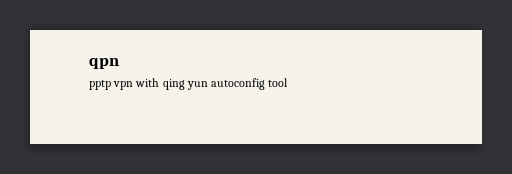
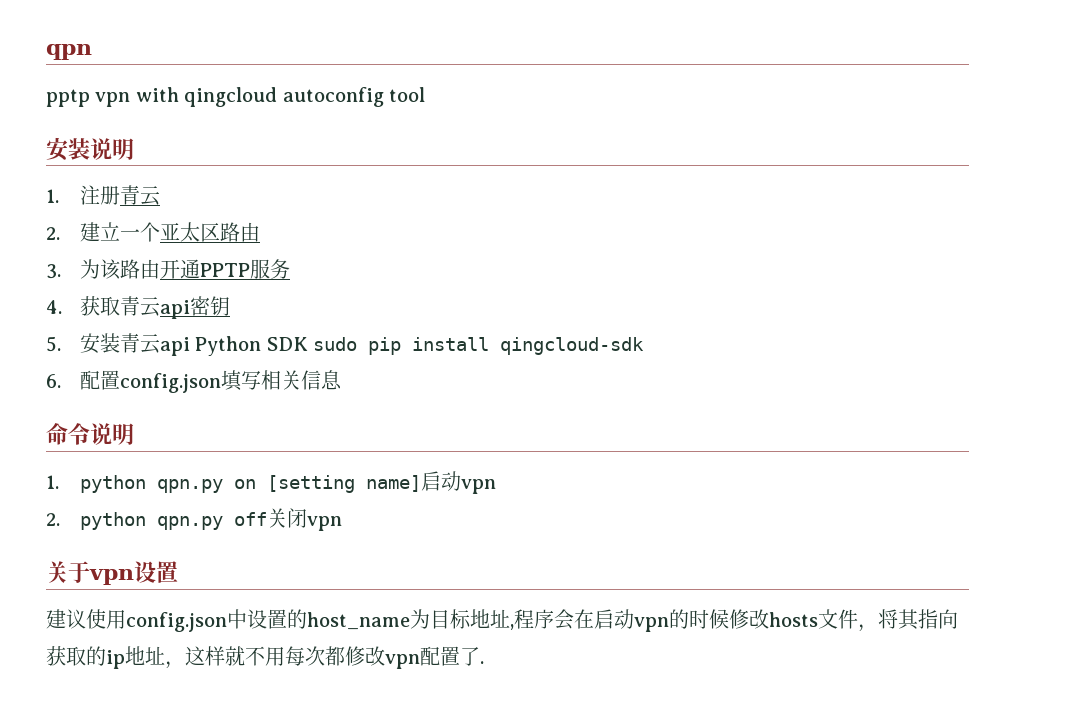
- pptp vpn with qing yun autoconfig tool
+ pptp vpn with qingcloud autoconfig tool
+ 安装说明
+ 1.注册青云
+ 2.建立一个亚太区路由
+ 3.为该路由开通PPTP服务
+ 4.获取青云api密钥
+ 5.安装青云api Python SDK sudo pip install qingcloud-sdk
+ 6.配置config.json填写相关信息
+ 命令说明
+ 1. python qpn.py on [setting name]启动vpn
+ 2. python qpn.py off关闭vpn
+ 关于vpn设置
+ 建议使用config.json中设置的host_name为目标地址,程序会在启动vpn的时候修改hosts文件，将其指向获取的ip地址，这样就不用每次都修改vpn配置了.

